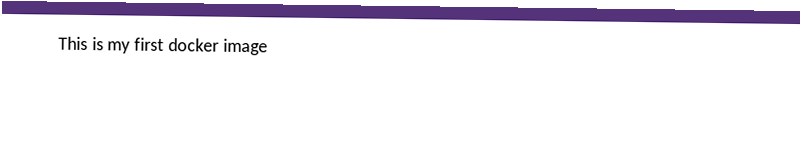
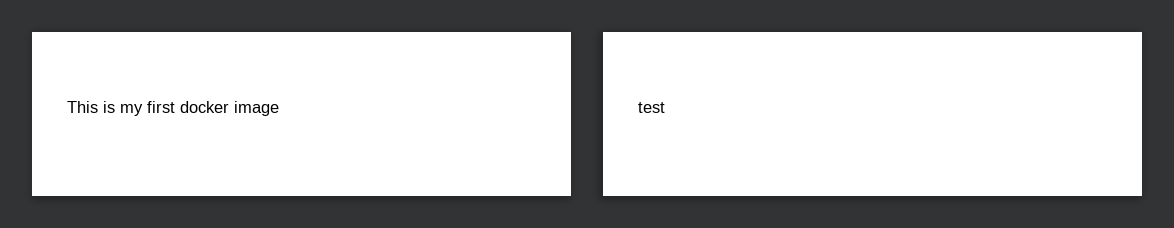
+ test

